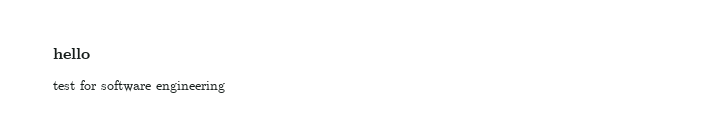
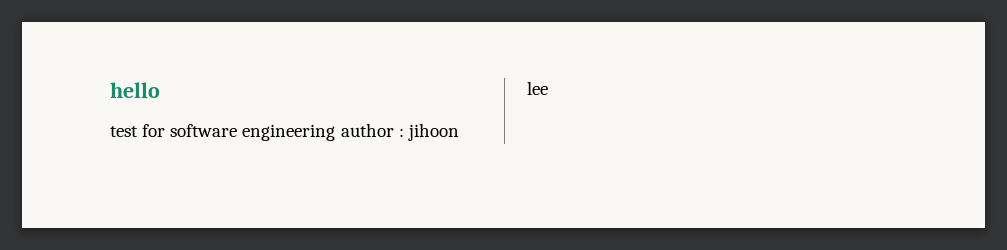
- test for software engineering
+ test for software engineering author : jihoon lee

